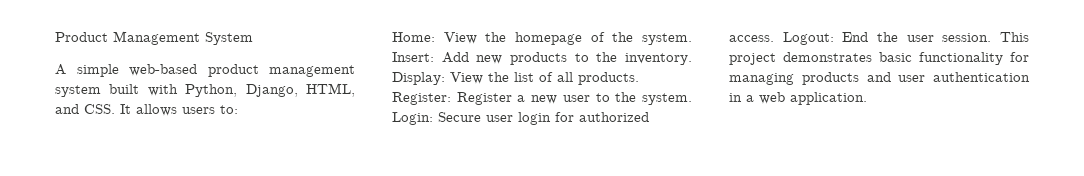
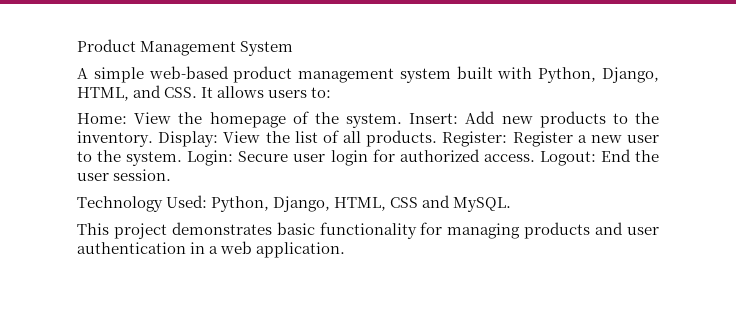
- Logout: End the user session. This project demonstrates basic functionality for managing products and user authentication in a web application.
+ Logout: End the user session.
+ Technology Used: Python, Django, HTML, CSS and MySQL.
+ This project demonstrates basic functionality for managing products and user authentication in a web application.

